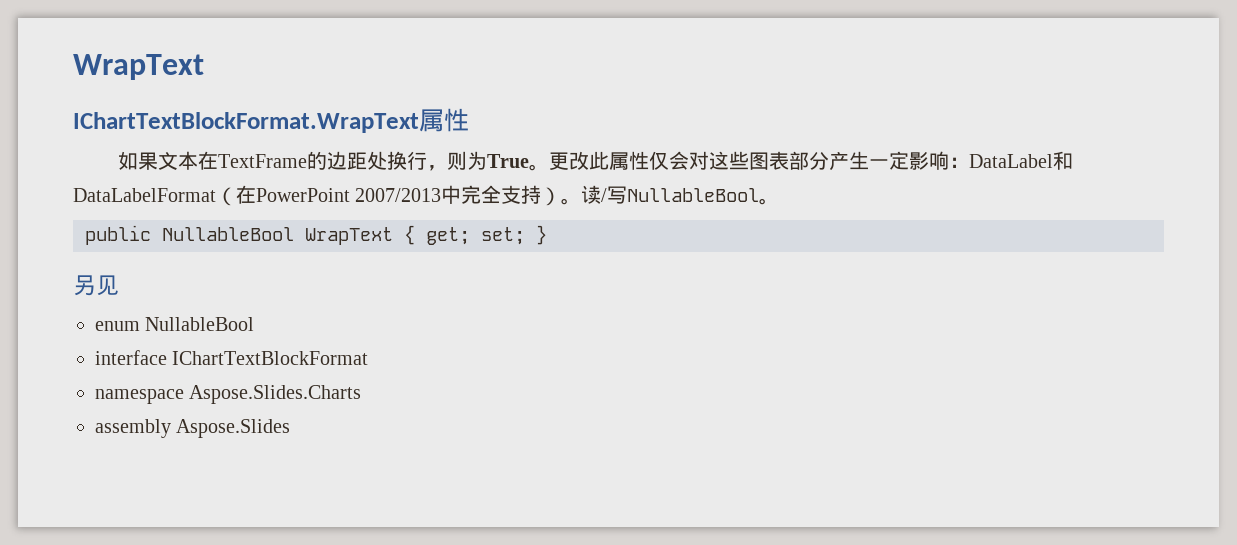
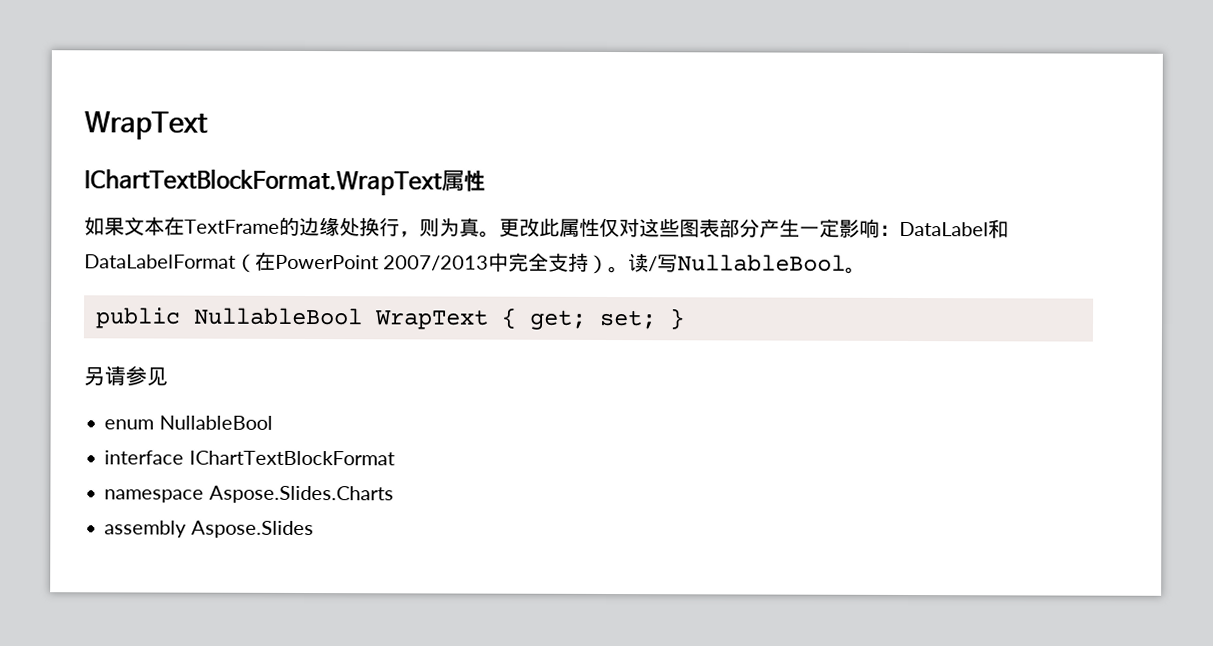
- 如果文本在TextFrame的边距处换行，则为True。
+ 如果文本在TextFrame的边缘处换行，则为真。
- 更改此属性仅会对这些图表部分产生一定影响：DataLabel和DataLabelFormat（在PowerPoint 2007/2013中完全支持）。
+ 更改此属性仅对这些图表部分产生一定影响：DataLabel和DataLabelFormat（在PowerPoint 2007/2013中完全支持）。
- 另见
+ 另请参见

